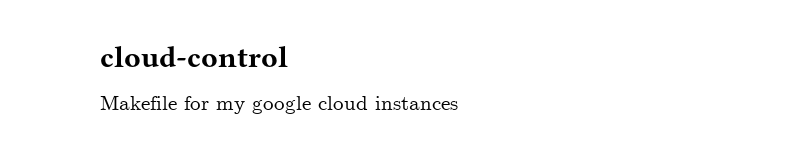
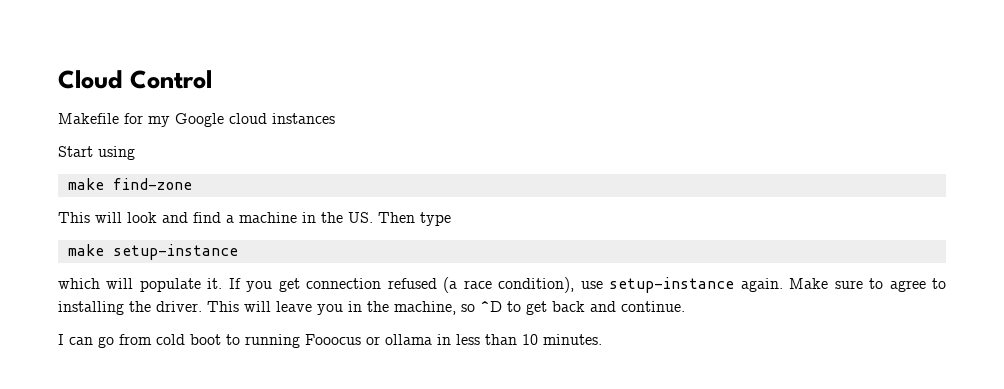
- cloud-control
+ Cloud Control
- Makefile for my google cloud instances
+ Makefile for my Google cloud instances
+ Start using
+ make find-zone
+ This will look and find a machine in the US. Then type
+ make setup-instance
+ which will populate it. If you get connection refused (a race condition), use setup-instance again. Make sure to agree to installing the driver. This will leave you in the machine, so ^D to get back and continue.
+ I can go from cold boot to running Fooocus or ollama in less than 10 minutes.

